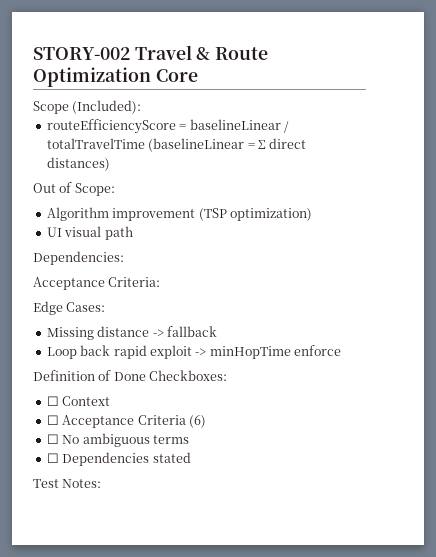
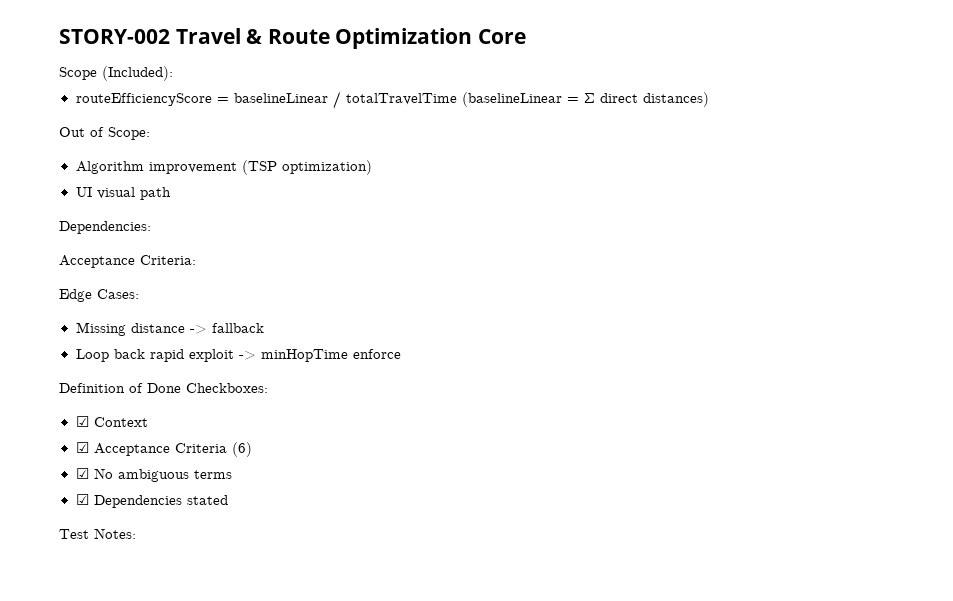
- ☐ Context
+ ☑ Context
- ☐ Acceptance Criteria (6)
+ ☑ Acceptance Criteria (6)
- ☐ No ambiguous terms
+ ☑ No ambiguous terms
- ☐ Dependencies stated
+ ☑ Dependencies stated

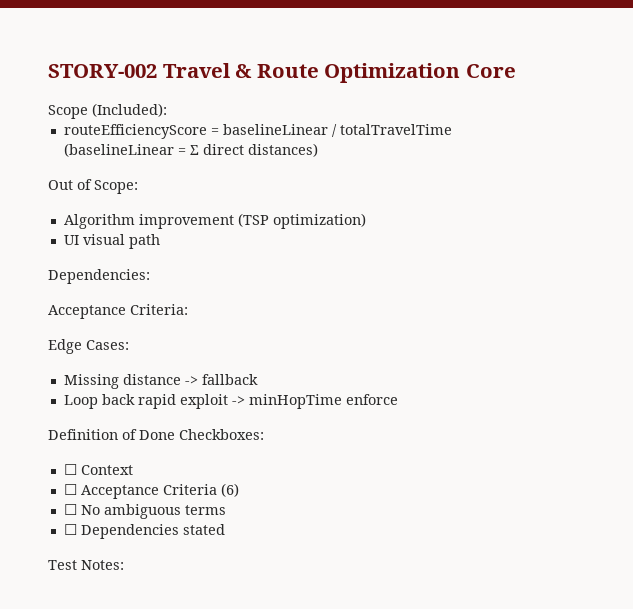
- ☑ Context
+ ☐ Context
- ☑ Acceptance Criteria (6)
+ ☐ Acceptance Criteria (6)
- ☑ No ambiguous terms
+ ☐ No ambiguous terms
- ☑ Dependencies stated
+ ☐ Dependencies stated

